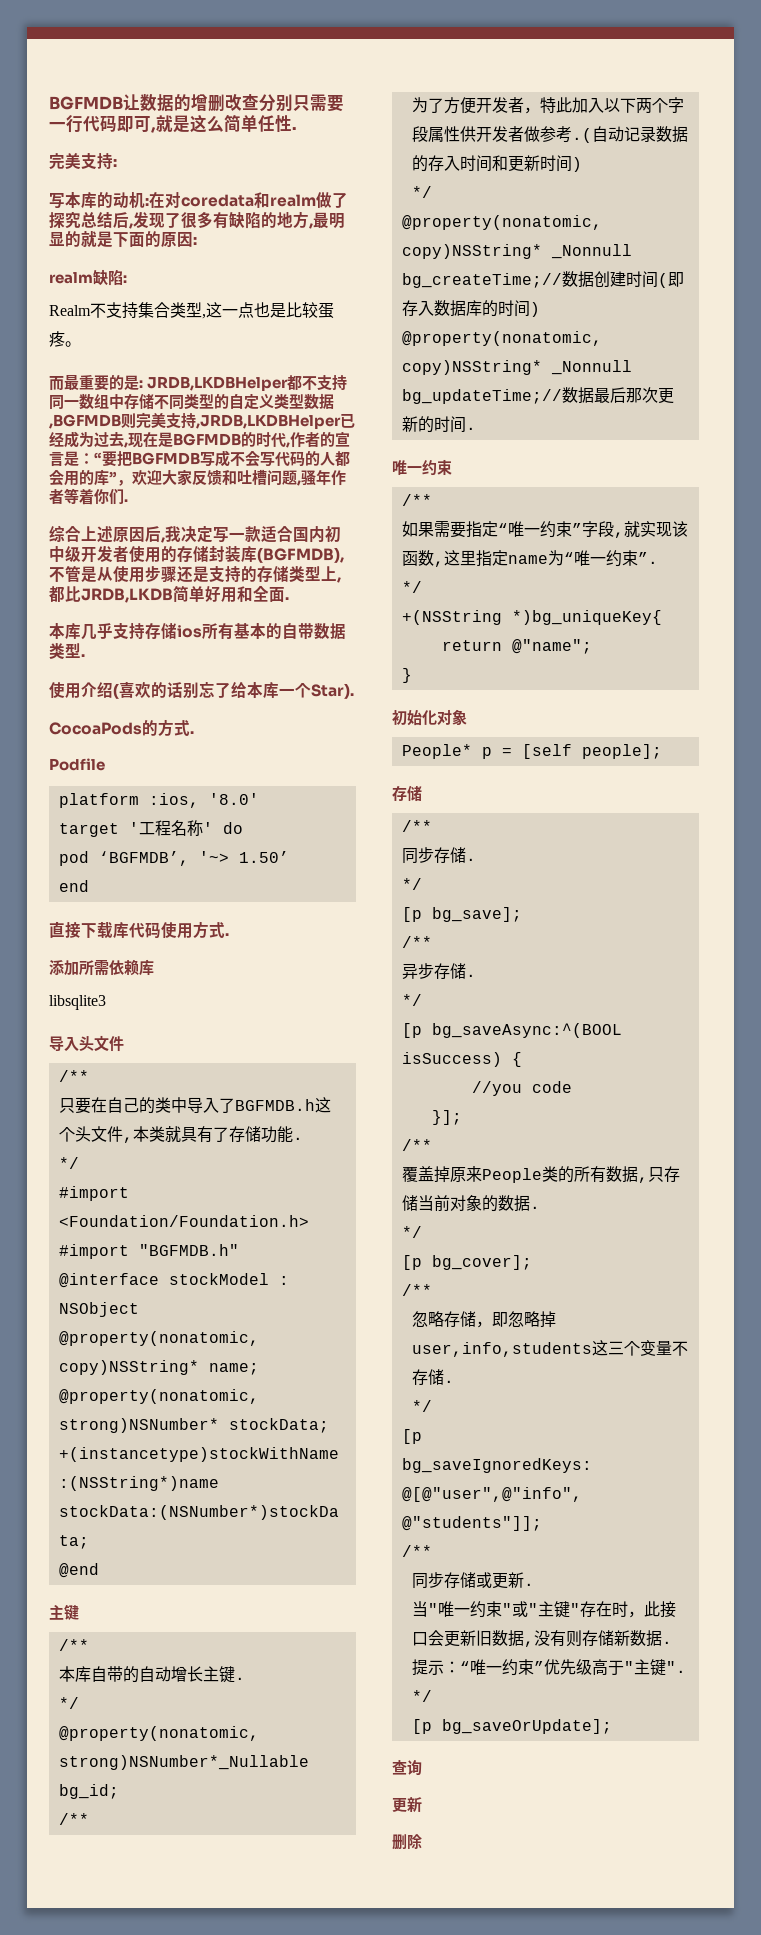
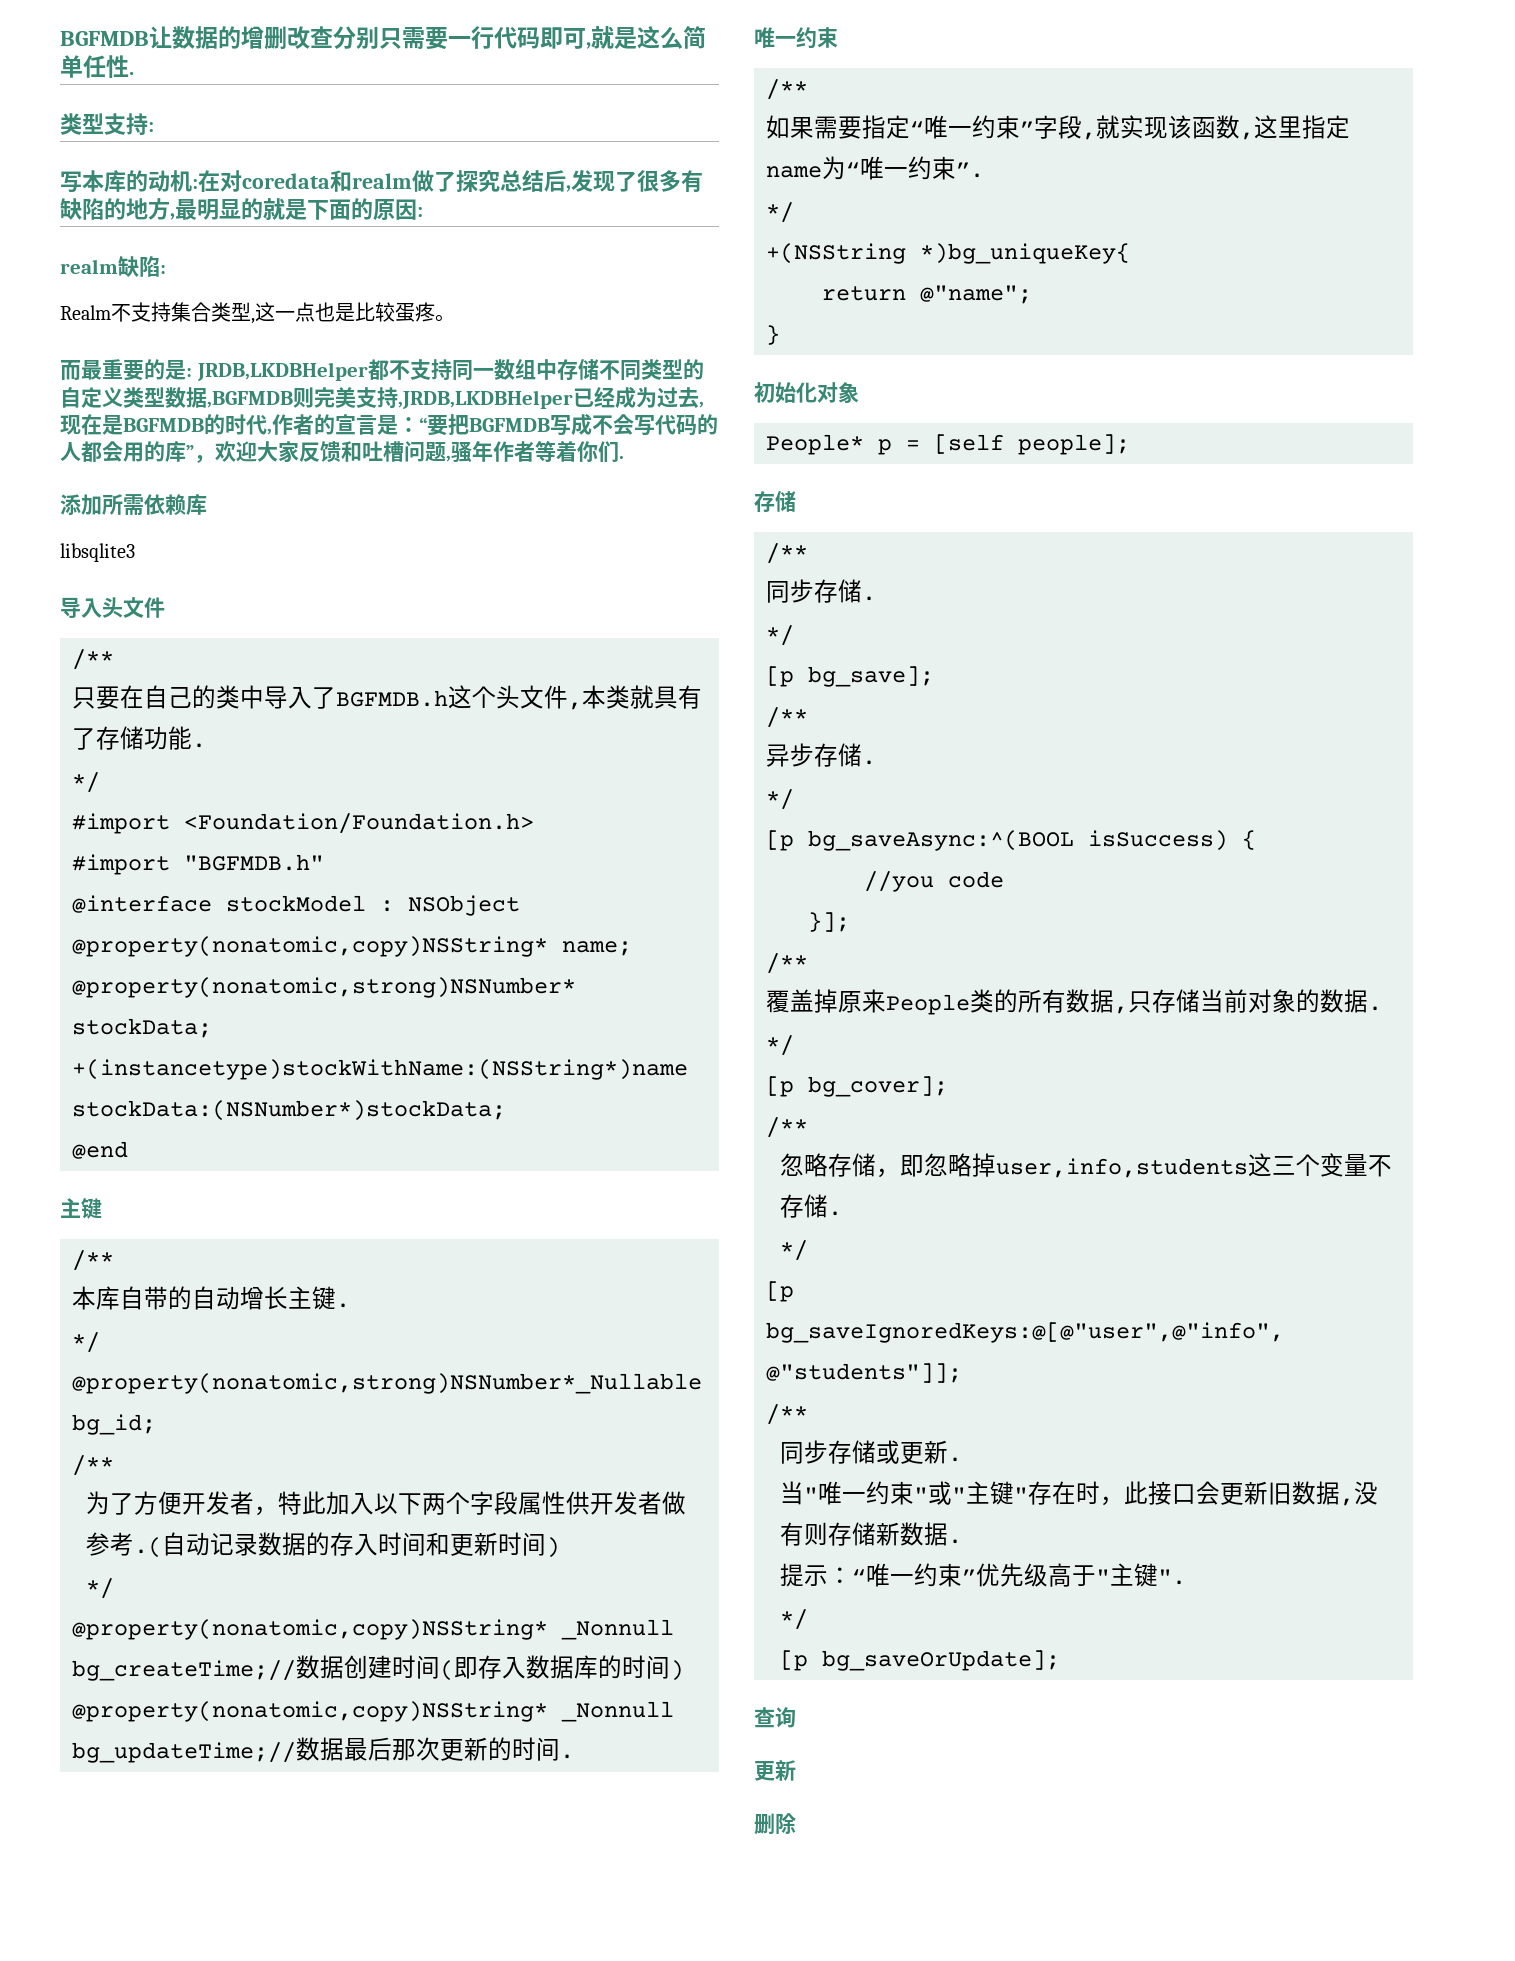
- 完美支持:
+ 类型支持:
- 综合上述原因后,我决定写一款适合国内初中级开发者使用的存储封装库(BGFMDB),不管是从使用步骤还是支持的存储类型上,都比JRDB,LKDB简单好用和全面.
- 本库几乎支持存储ios所有基本的自带数据类型.
- 使用介绍(喜欢的话别忘了给本库一个Star).
- CocoaPods的方式.
- Podfile
- platform :ios, '8.0'
- target '工程名称' do
- pod ‘BGFMDB’, '~> 1.50’
- end
- 直接下载库代码使用方式.

